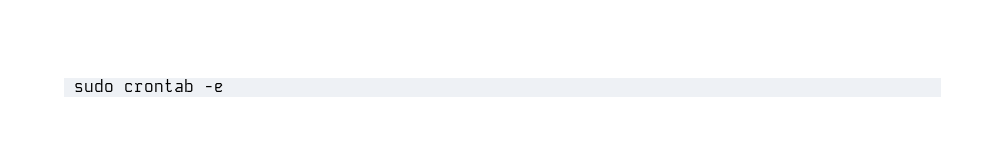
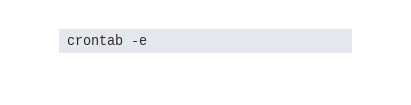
- sudo crontab -e
+ crontab -e

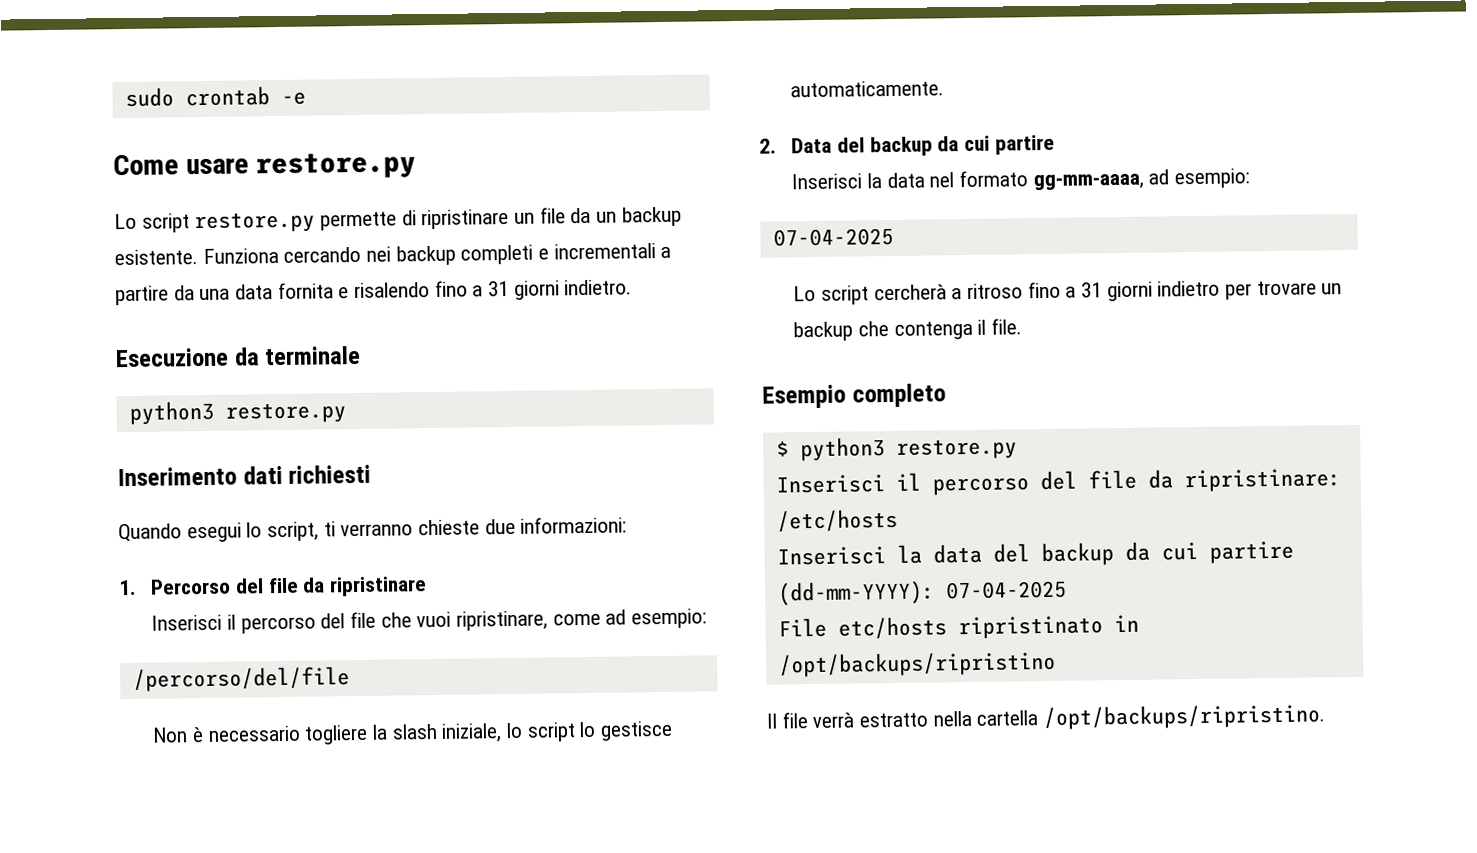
- crontab -e
+ sudo crontab -e
+ Come usare restore.py
+ Lo script restore.py permette di ripristinare un file da un backup esistente. Funziona cercando nei backup completi e incrementali a partire da una data fornita e risalendo fino a 31 giorni indietro.
+ Esecuzione da terminale
+ python3 restore.py
+ Inserimento dati richiesti
+ Quando esegui lo script, ti verranno chieste due informazioni:
+ 1. Percorso del file da ripristinare
+ Inserisci il percorso del file che vuoi ripristinare, come ad esempio:
+ /percorso/del/file
+ Non è necessario togliere la slash iniziale, lo script lo gestisce automaticamente.
+ 2. Data del backup da cui partire
+ Inserisci la data nel formato gg-mm-aaaa, ad esempio:
+ 07-04-2025
+ Lo script cercherà a ritroso fino a 31 giorni indietro per trovare un backup che contenga il file.
+ Esempio completo
+ $ python3 restore.py
+ Inserisci il percorso del file da ripristinare: /etc/hosts
+ Inserisci la data del backup da cui partire (dd-mm-YYYY): 07-04-2025
+ File etc/hosts ripristinato in /opt/backups/ripristino
+ Il file verrà estratto nella cartella /opt/backups/ripristino.

